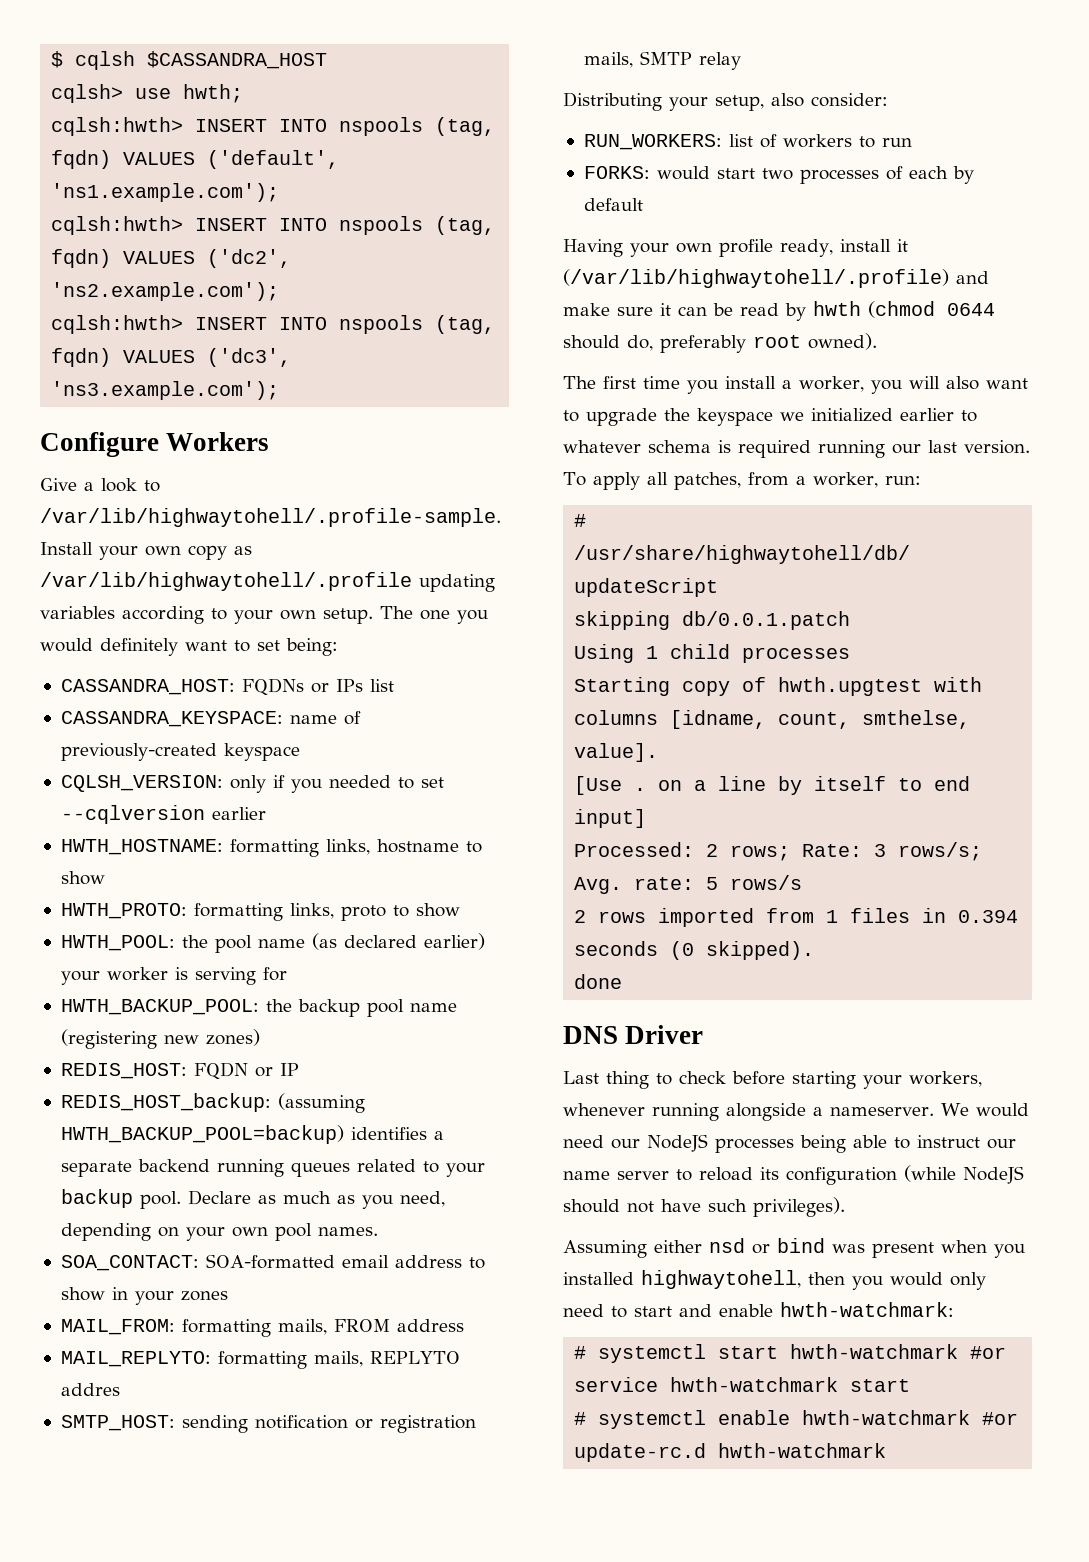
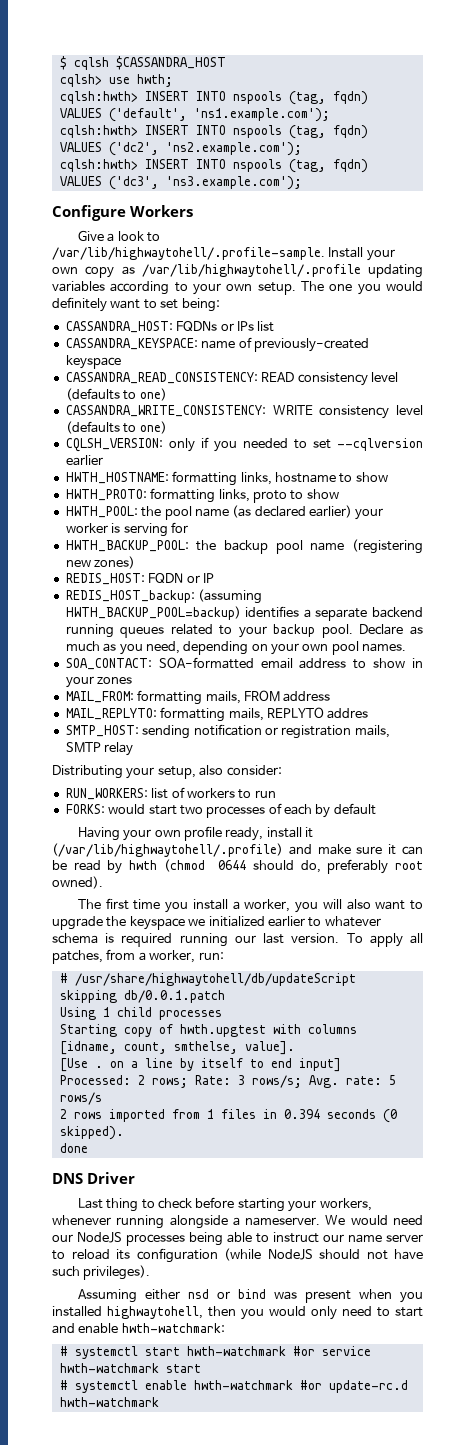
+ CASSANDRA_READ_CONSISTENCY: READ consistency level (defaults to one)
+ CASSANDRA_WRITE_CONSISTENCY: WRITE consistency level (defaults to one)

